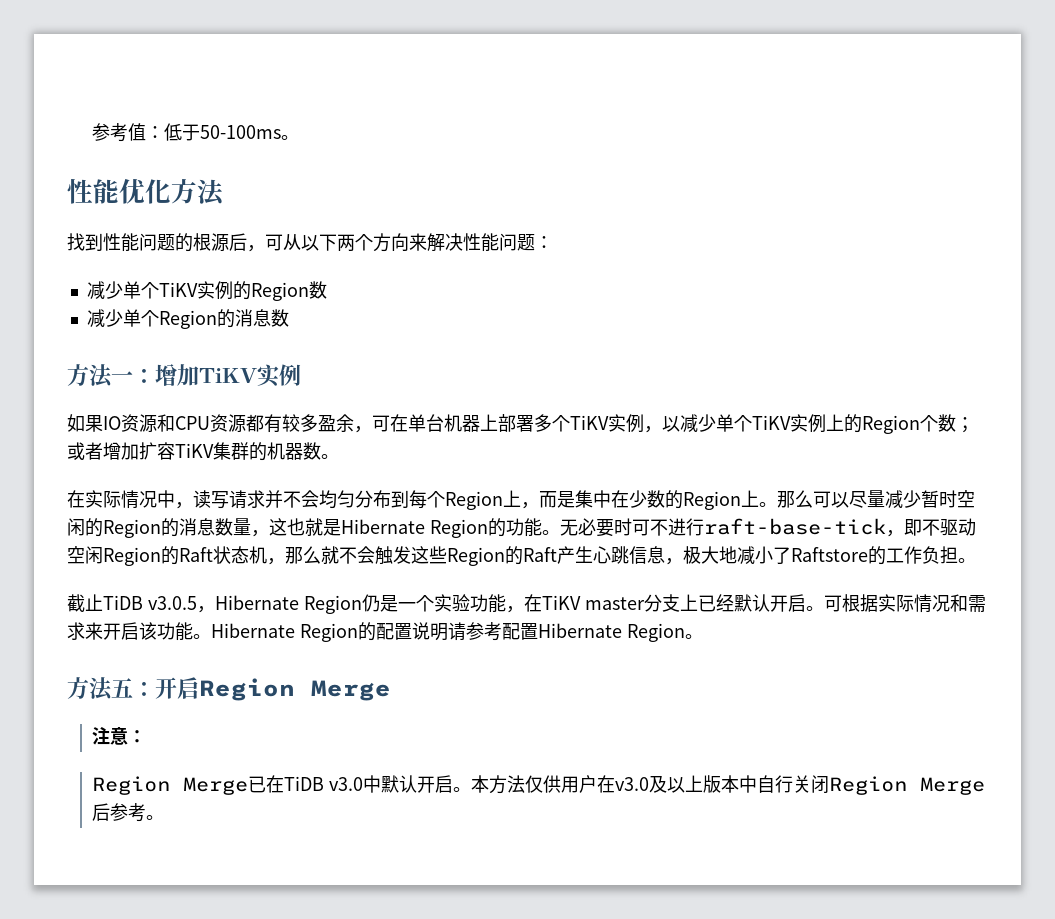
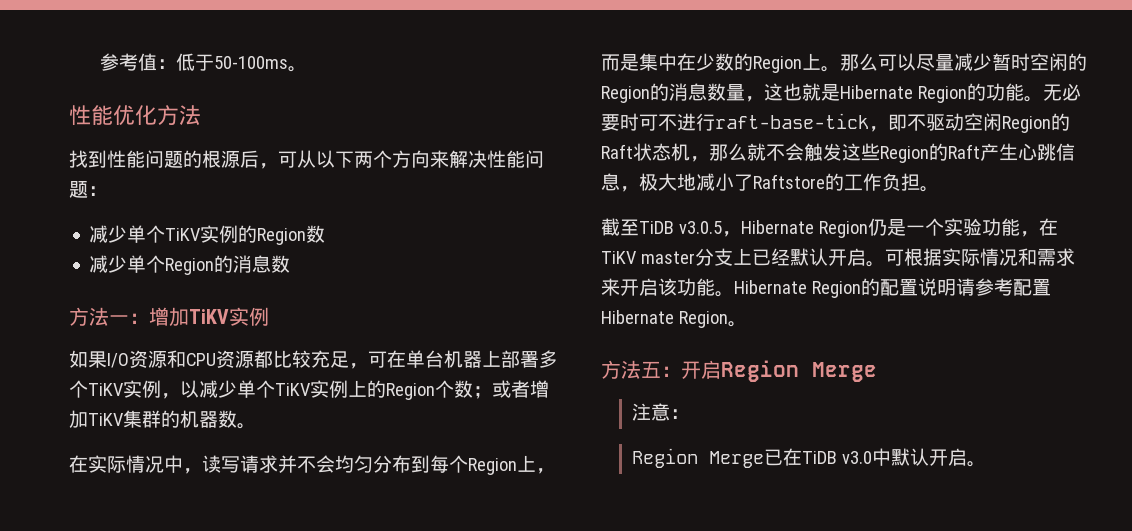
- 如果IO资源和CPU资源都有较多盈余，可在单台机器上部署多个TiKV实例，以减少单个TiKV实例上的Region个数；或者增加扩容TiKV集群的机器数。
+ 如果I/O资源和CPU资源都比较充足，可在单台机器上部署多个TiKV实例，以减少单个TiKV实例上的Region个数；或者增加TiKV集群的机器数。
- 截止TiDB v3.0.5，Hibernate Region仍是一个实验功能，在TiKV master分支上已经默认开启。
+ 截至TiDB v3.0.5，Hibernate Region仍是一个实验功能，在TiKV master分支上已经默认开启。
- 本方法仅供用户在v3.0及以上版本中自行关闭Region Merge后参考。

